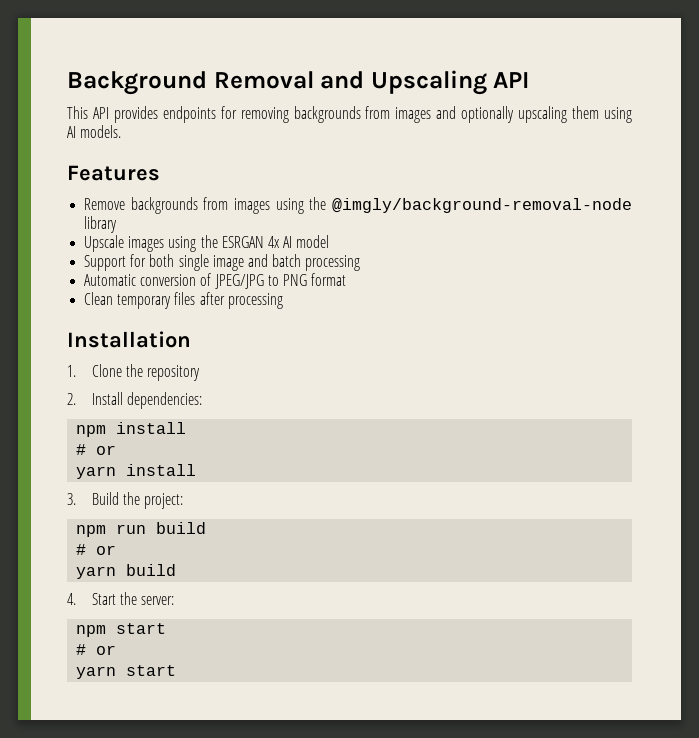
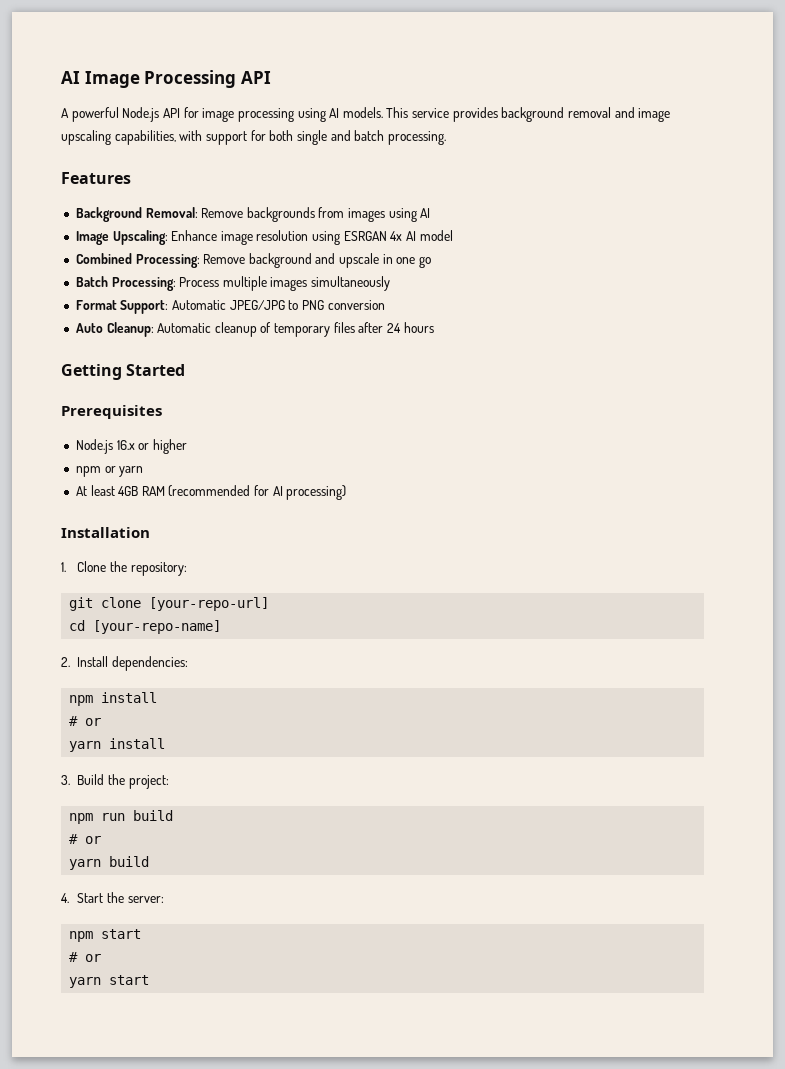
- Background Removal and Upscaling API
- This API provides endpoints for removing backgrounds from images and optionally upscaling them using AI models.
+ AI Image Processing API
+ A powerful Node.js API for image processing using AI models. This service provides background removal and image upscaling capabilities, with support for both single and batch processing.
- Remove backgrounds from images using the @imgly/background-removal-node library
- Upscale images using the ESRGAN 4x AI model
- Support for both single image and batch processing
- Automatic conversion of JPEG/JPG to PNG format
- Clean temporary files after processing
+ Background Removal: Remove backgrounds from images using AI
+ Image Upscaling: Enhance image resolution using ESRGAN 4x AI model
+ Combined Processing: Remove background and upscale in one go
+ Batch Processing: Process multiple images simultaneously
+ Format Support: Automatic JPEG/JPG to PNG conversion
+ Auto Cleanup: Automatic cleanup of temporary files after 24 hours
+ Getting Started
+ Prerequisites
+ Node.js 16.x or higher
+ npm or yarn
+ At least 4GB RAM (recommended for AI processing)
  Installation
- 1. Clone the repository
+ 1. Clone the repository:
+ git clone [your-repo-url]
+ cd [your-repo-name]

